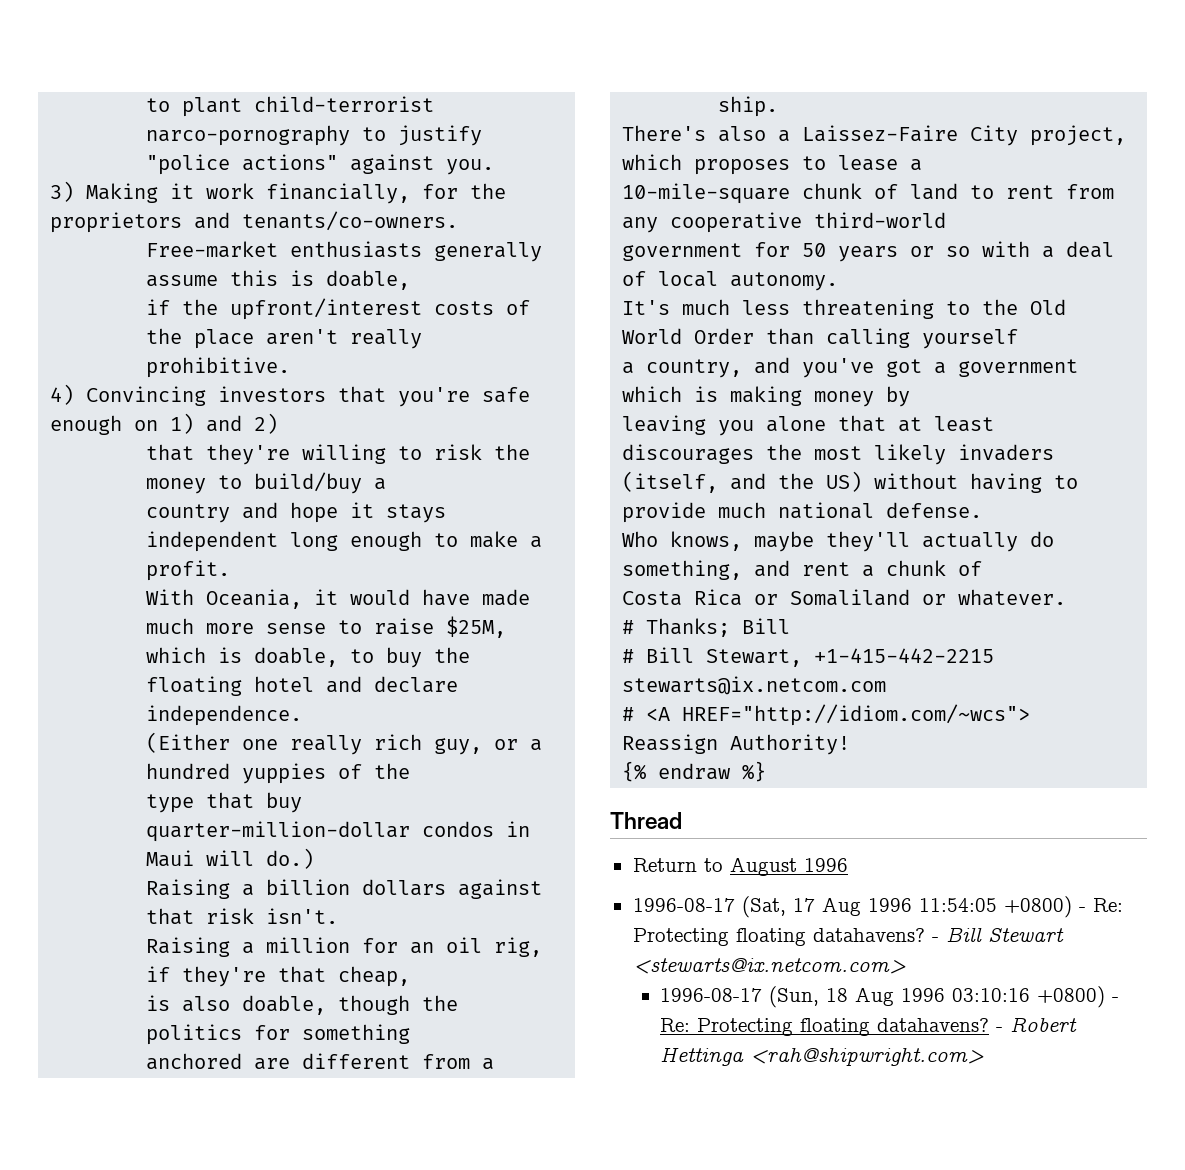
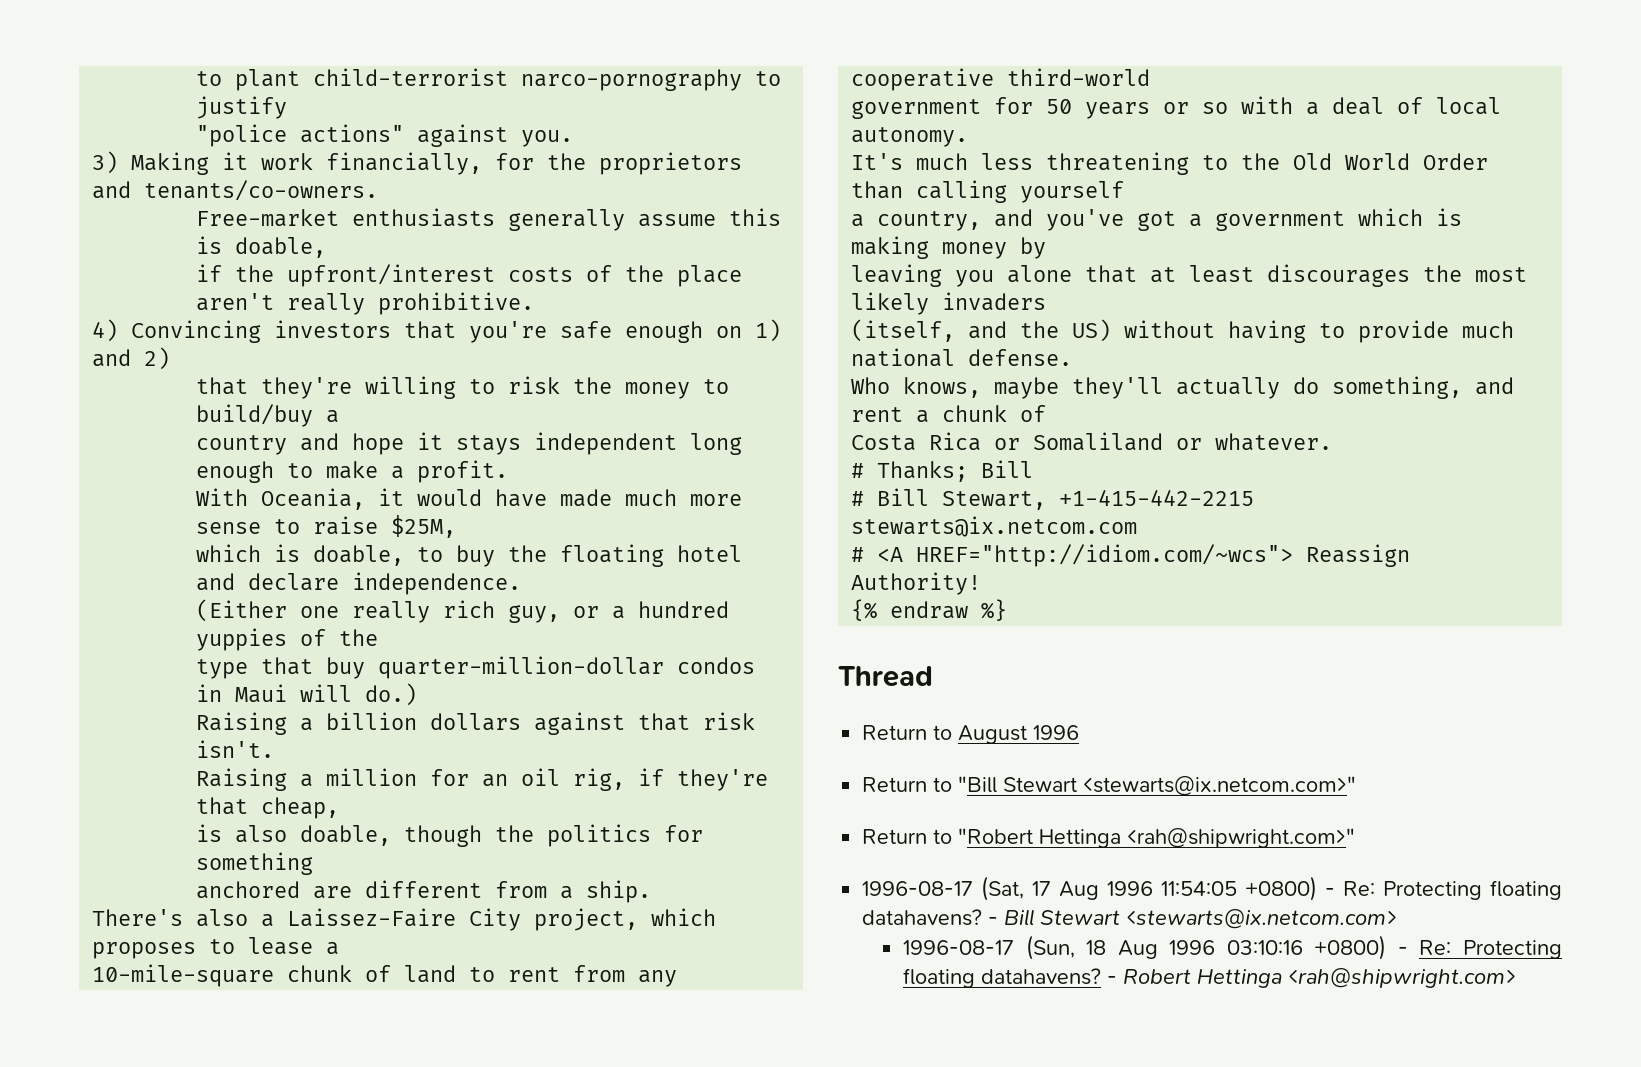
+ Return to "Bill Stewart <stewarts@ix.netcom.com>"
+ Return to "Robert Hettinga <rah@shipwright.com>"

